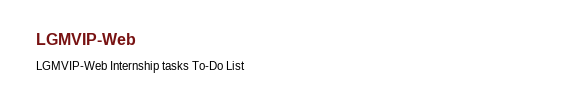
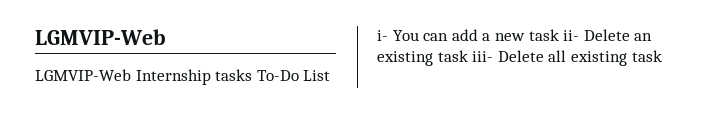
- LGMVIP-Web Internship tasks To-Do List
+ LGMVIP-Web Internship tasks To-Do List i- You can add a new task ii- Delete an existing task iii- Delete all existing task

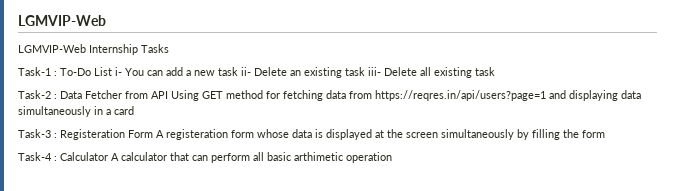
- LGMVIP-Web Internship tasks To-Do List i- You can add a new task ii- Delete an existing task iii- Delete all existing task
+ LGMVIP-Web Internship Tasks
+ Task-1 : To-Do List i- You can add a new task ii- Delete an existing task iii- Delete all existing task
+ Task-2 : Data Fetcher from API Using GET method for fetching data from https://reqres.in/api/users?page=1 and displaying data simultaneously in a card
+ Task-3 : Registeration Form A registeration form whose data is displayed at the screen simultaneously by filling the form
+ Task-4 : Calculator A calculator that can perform all basic arthimetic operation

